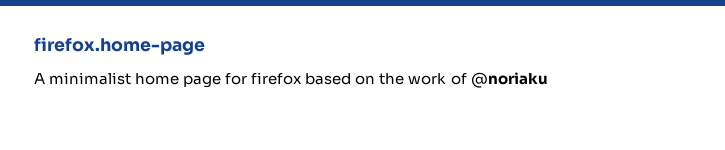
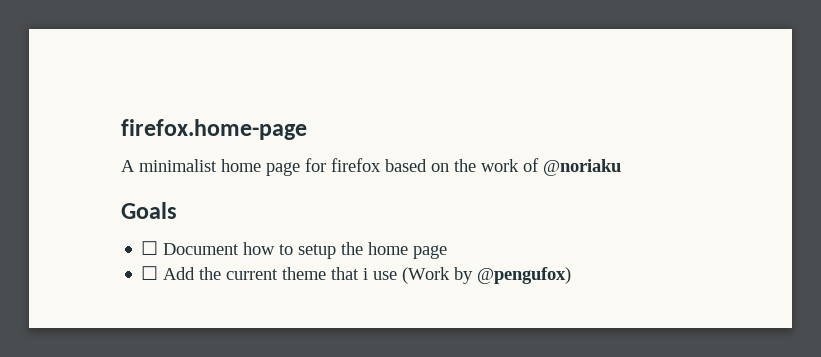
+ Goals
+ ☐ Document how to setup the home page
+ ☐ Add the current theme that i use (Work by @pengufox)

